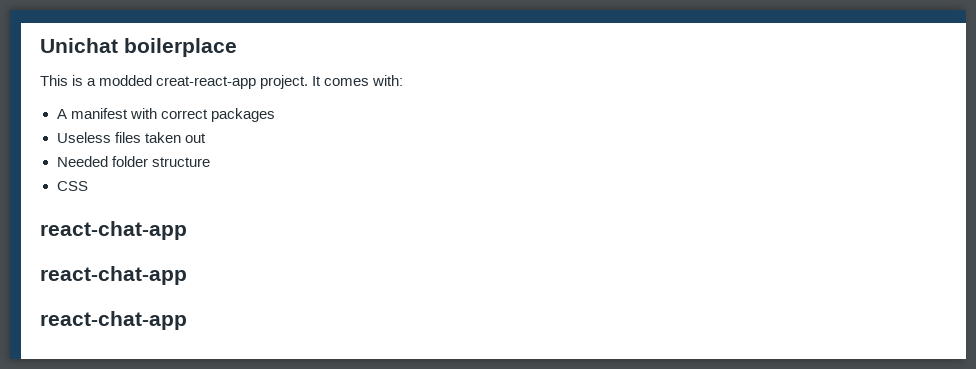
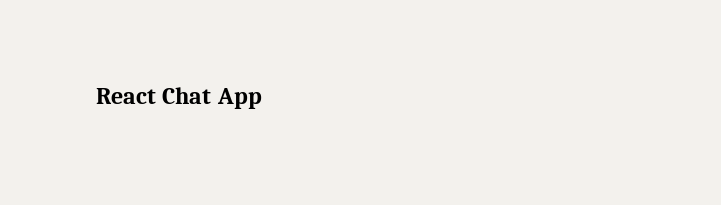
- Unichat boilerplace
- This is a modded creat-react-app project. It comes with:
- A manifest with correct packages
- Useless files taken out
- Needed folder structure
- CSS
- react-chat-app
- react-chat-app
- react-chat-app
+ React Chat App

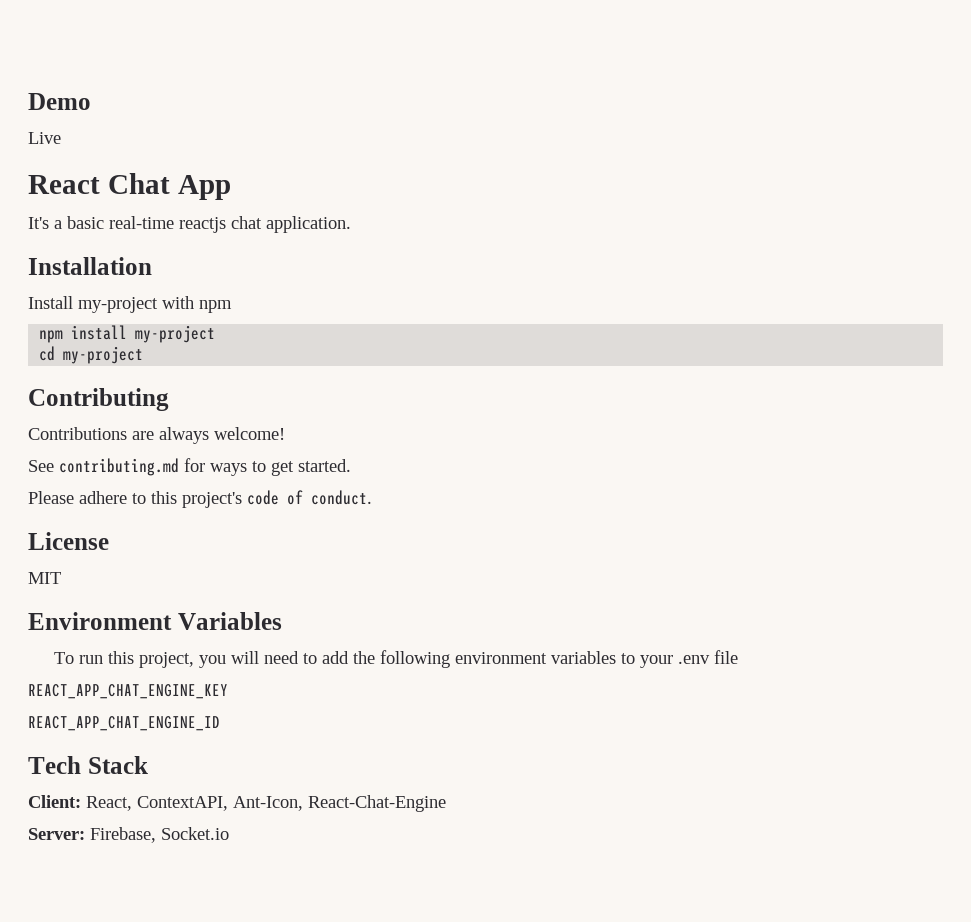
+ Demo
+ Live
+ It's a basic real-time reactjs chat application.
+ Installation
+ Install my-project with npm
+ npm install my-project
+ cd my-project
+ Contributing
+ Contributions are always welcome!
+ See contributing.md for ways to get started.
+ Please adhere to this project's code of conduct.
+ License
+ MIT
+ Environment Variables
+ To run this project, you will need to add the following environment variables to your .env file
+ REACT_APP_CHAT_ENGINE_KEY
+ REACT_APP_CHAT_ENGINE_ID
+ Tech Stack
+ Client: React, ContextAPI, Ant-Icon, React-Chat-Engine
+ Server: Firebase, Socket.io

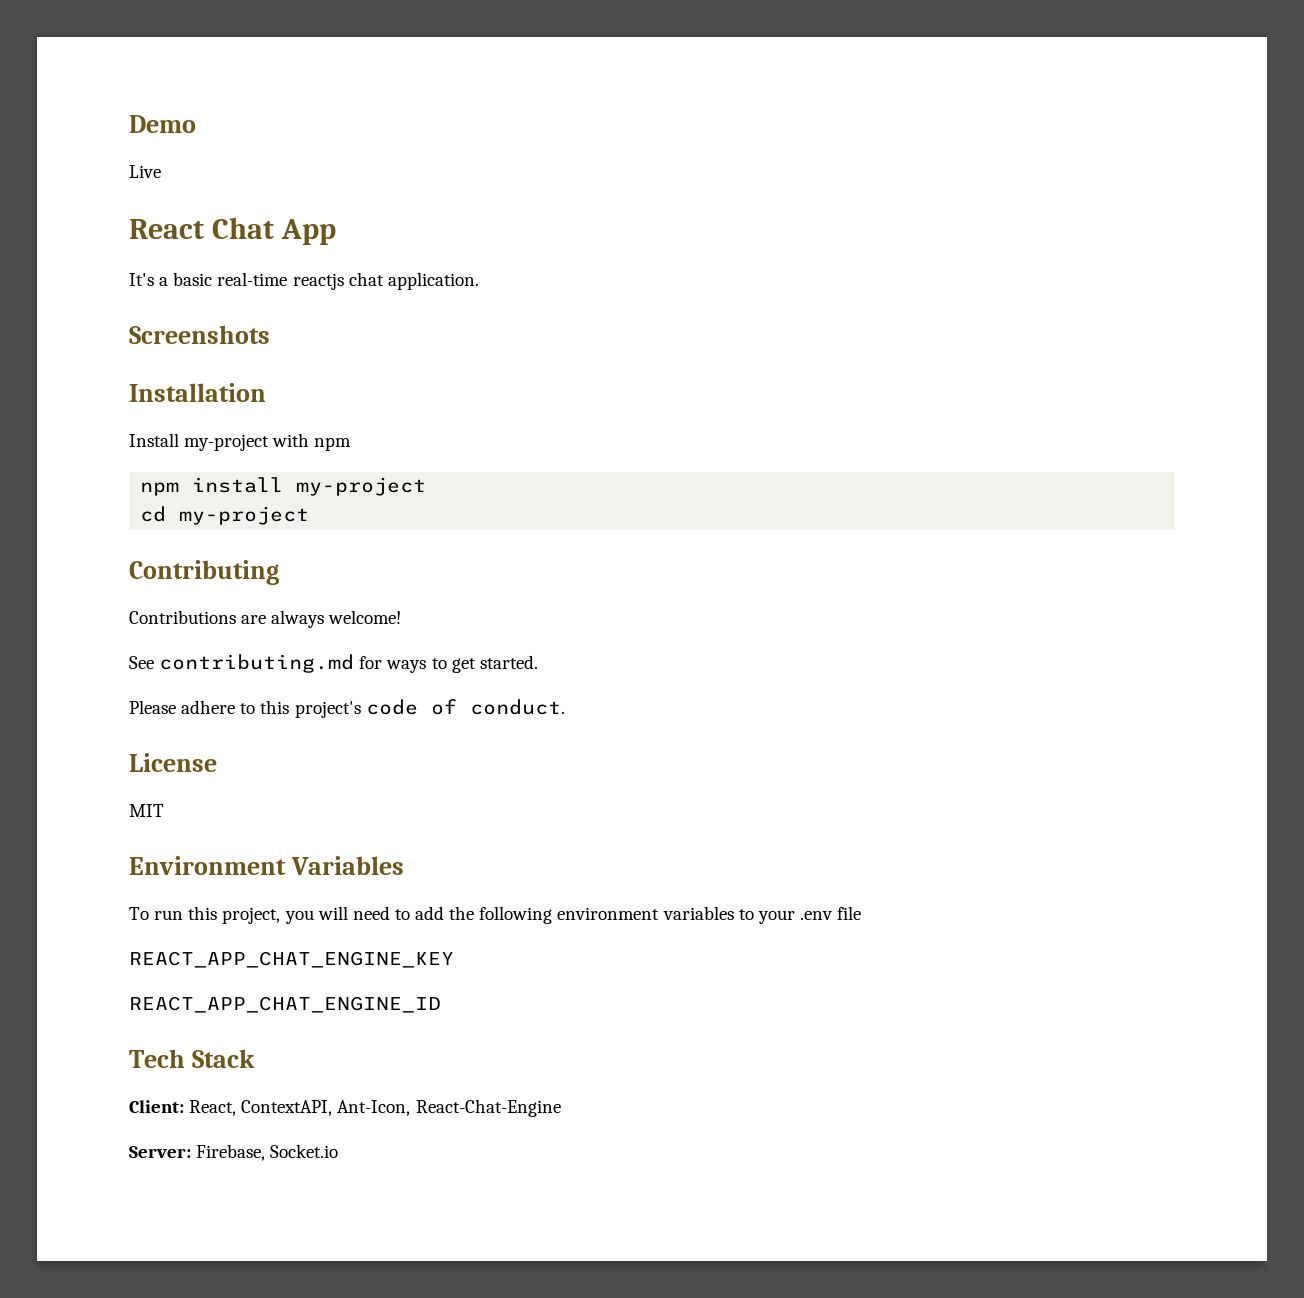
+ Screenshots

